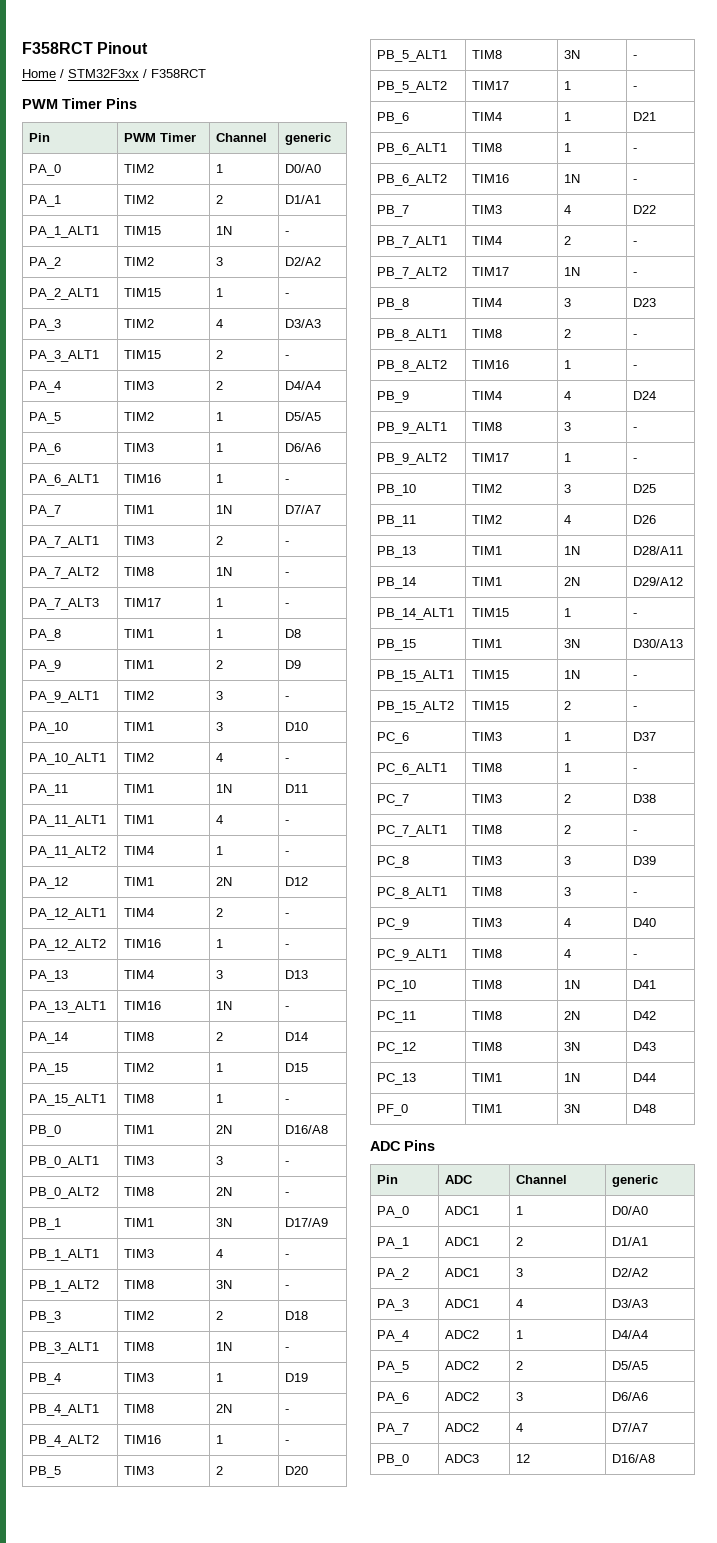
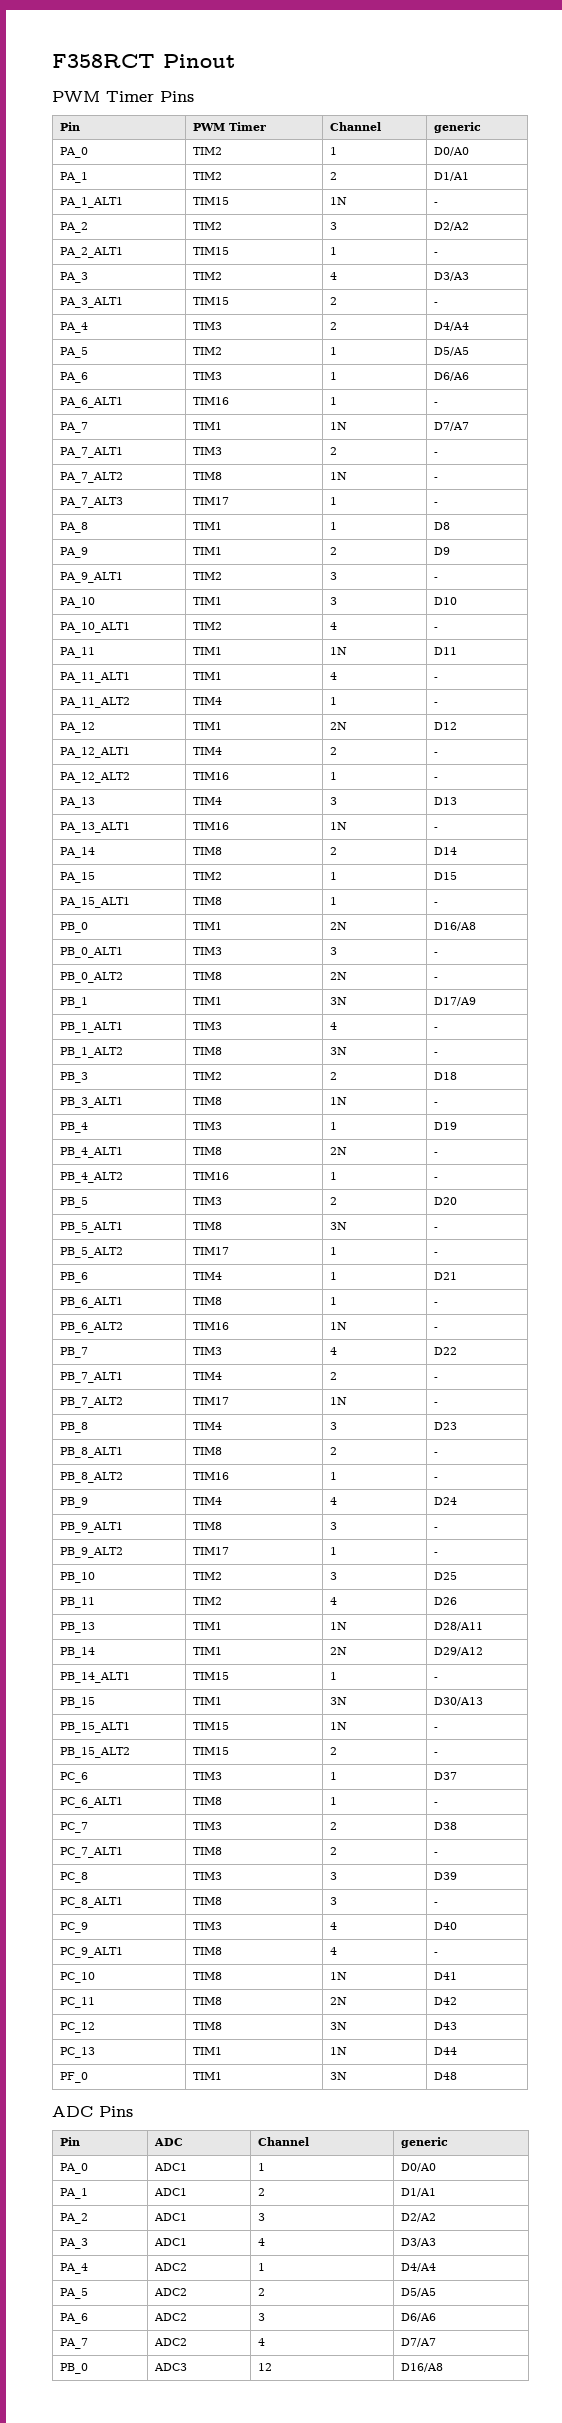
- Home / STM32F3xx / F358RCT

